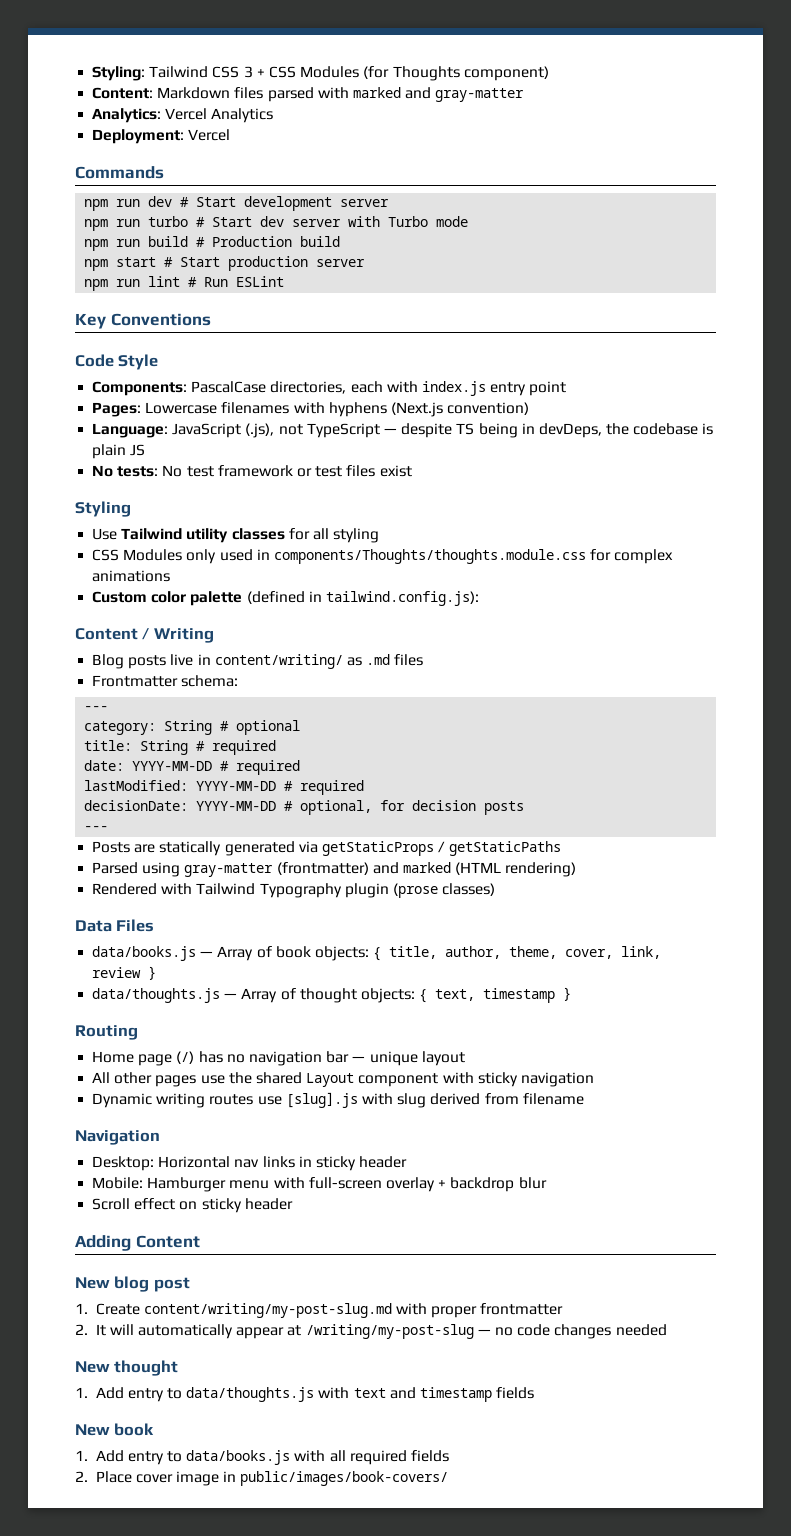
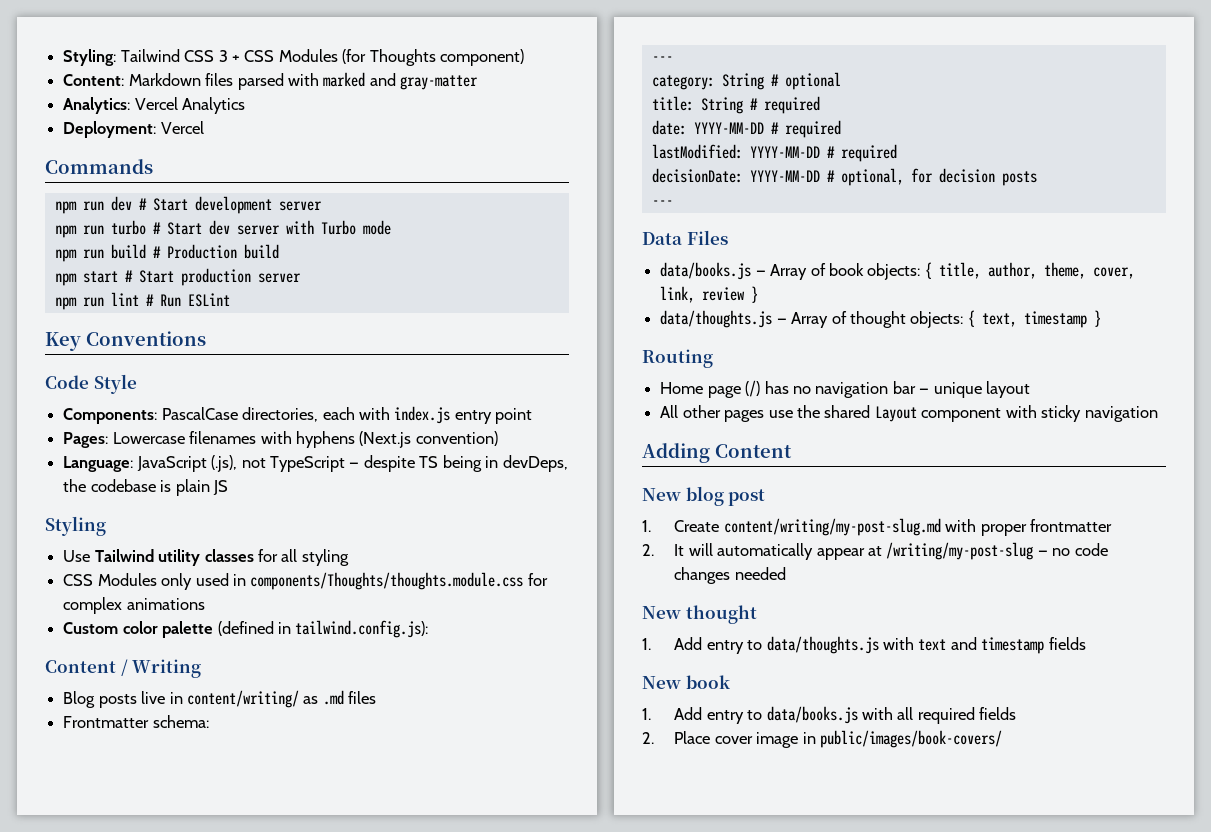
- No tests: No test framework or test files exist
- Posts are statically generated via getStaticProps / getStaticPaths
- Parsed using gray-matter (frontmatter) and marked (HTML rendering)
- Rendered with Tailwind Typography plugin (prose classes)
- Dynamic writing routes use [slug].js with slug derived from filename
- Navigation
- Desktop: Horizontal nav links in sticky header
- Mobile: Hamburger menu with full-screen overlay + backdrop blur
- Scroll effect on sticky header

